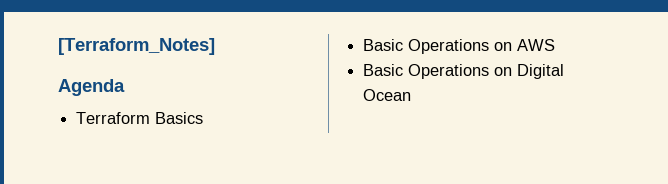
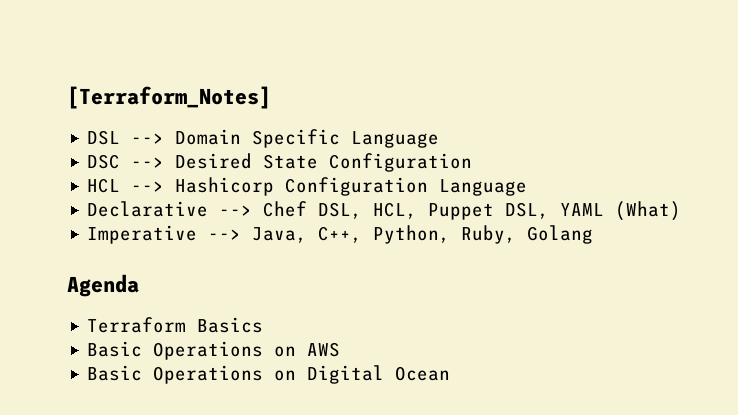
+ DSL --> Domain Specific Language
+ DSC --> Desired State Configuration
+ HCL --> Hashicorp Configuration Language
+ Declarative --> Chef DSL, HCL, Puppet DSL, YAML (What)
+ Imperative --> Java, C++, Python, Ruby, Golang

